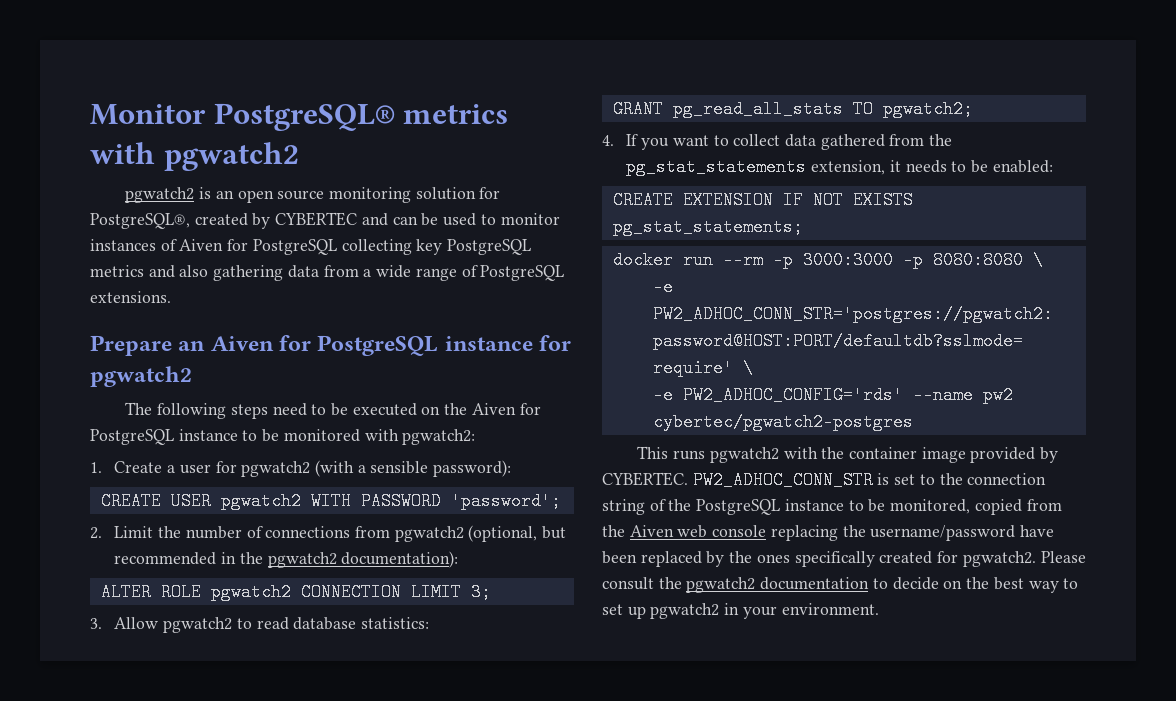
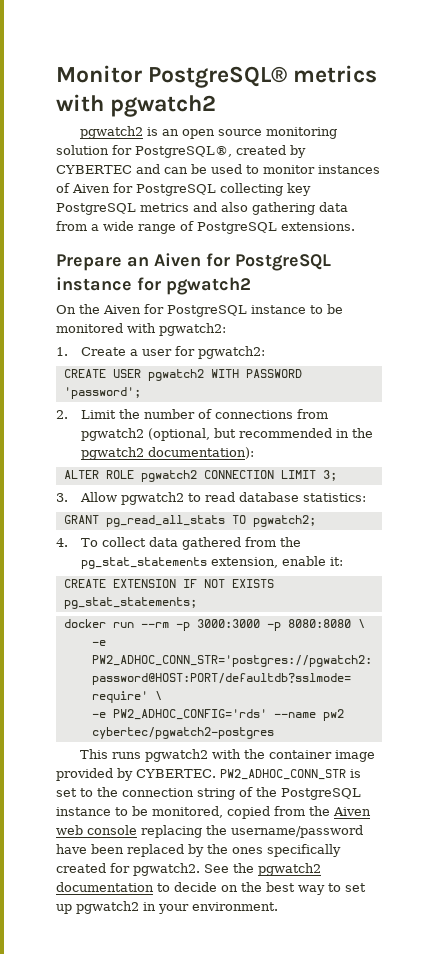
- The following steps need to be executed on the Aiven for PostgreSQL instance to be monitored with pgwatch2:
+ On the Aiven for PostgreSQL instance to be monitored with pgwatch2:
- 1. Create a user for pgwatch2 (with a sensible password):
+ 1. Create a user for pgwatch2:
- 4. If you want to collect data gathered from the pg_stat_statements extension, it needs to be enabled:
+ 4. To collect data gathered from the pg_stat_statements extension, enable it:
- Please consult the pgwatch2 documentation to decide on the best way to set up pgwatch2 in your environment.
+ See the pgwatch2 documentation to decide on the best way to set up pgwatch2 in your environment.

